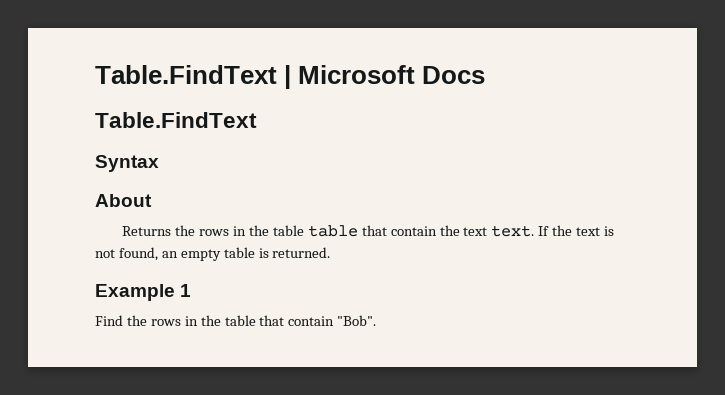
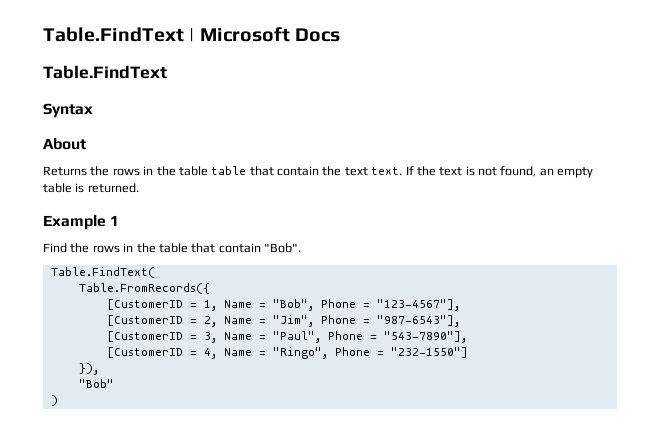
+ Table.FindText(
+ Table.FromRecords({
+ [CustomerID = 1, Name = "Bob", Phone = "123-4567"],
+ [CustomerID = 2, Name = "Jim", Phone = "987-6543"],
+ [CustomerID = 3, Name = "Paul", Phone = "543-7890"],
+ [CustomerID = 4, Name = "Ringo", Phone = "232-1550"]
+ }),
+ "Bob"
+ )

